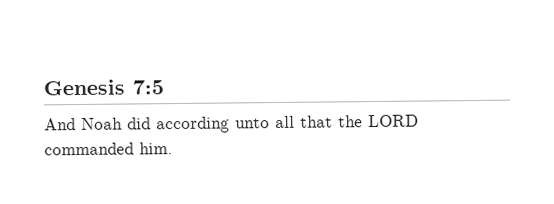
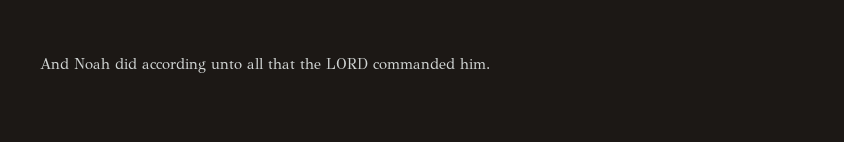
- Genesis 7:5

